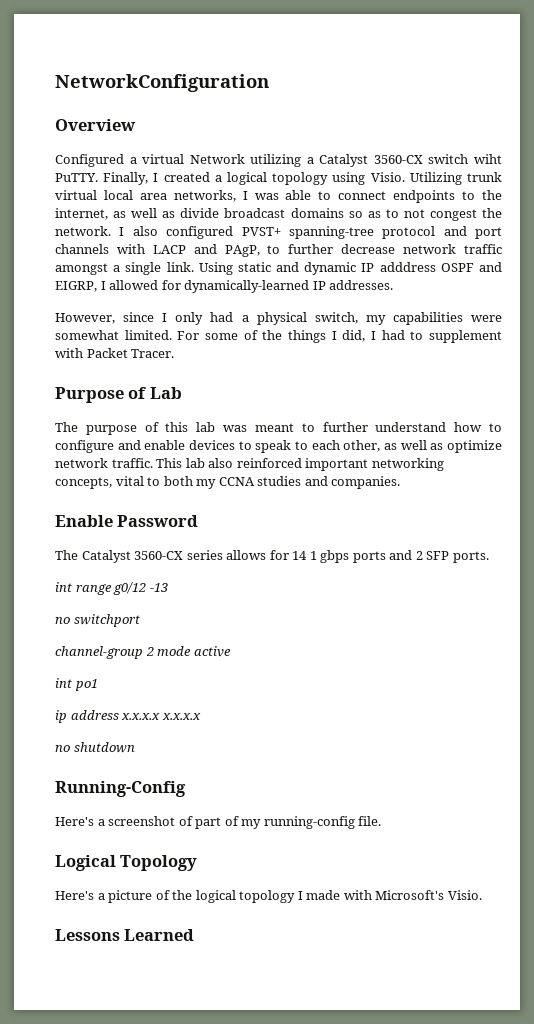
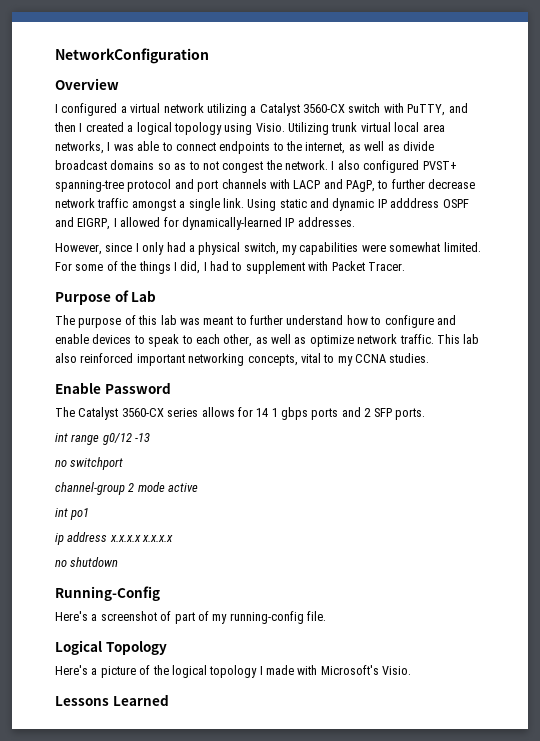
- Configured a virtual Network utilizing a Catalyst 3560-CX switch wiht PuTTY. Finally, I created a logical topology using Visio.
+ I configured a virtual network utilizing a Catalyst 3560-CX switch with PuTTY, and then I created a logical topology using Visio.
- This lab also reinforced important networking concepts, vital to both my CCNA studies and companies.
+ This lab also reinforced important networking concepts, vital to my CCNA studies.

